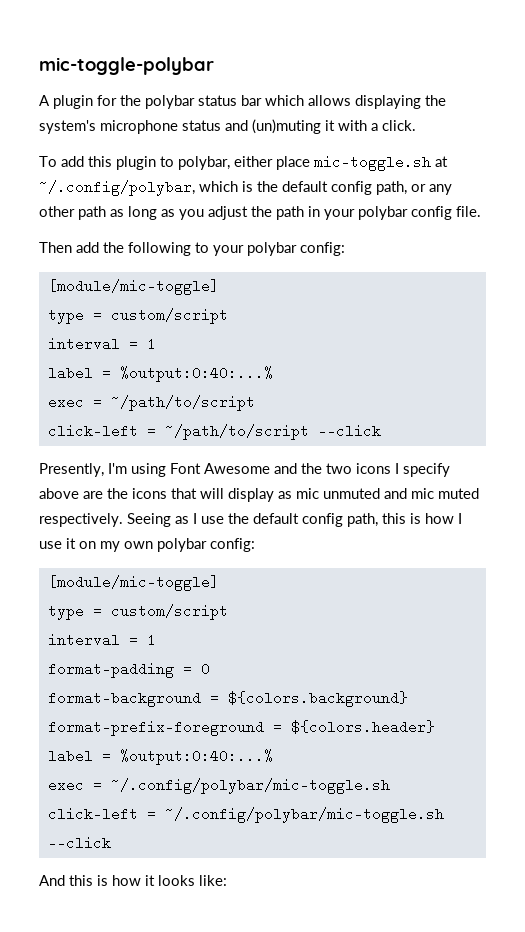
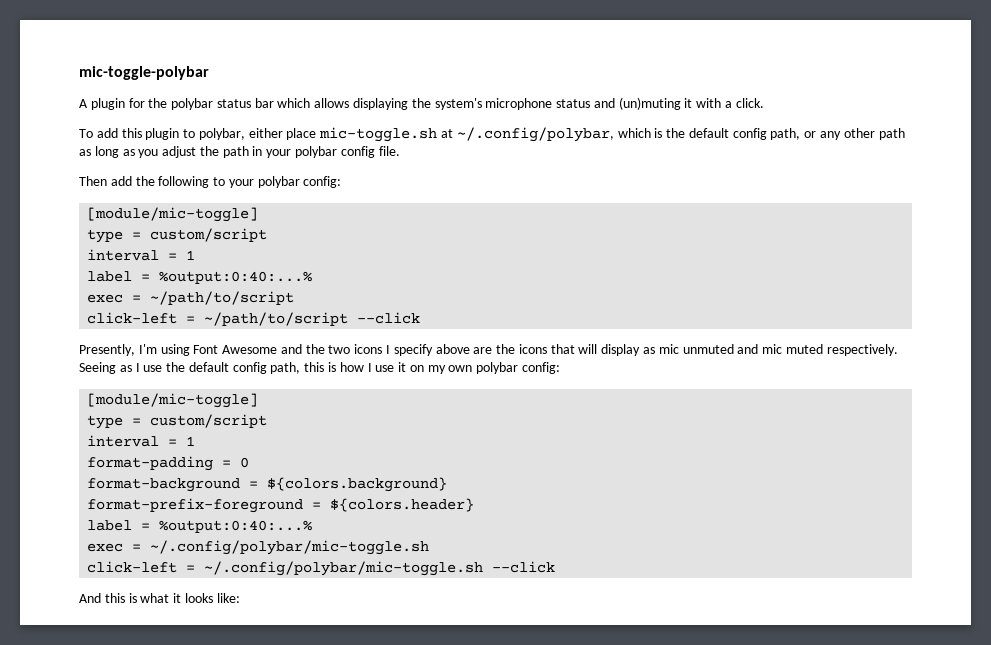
- And this is how it looks like:
+ And this is what it looks like:

